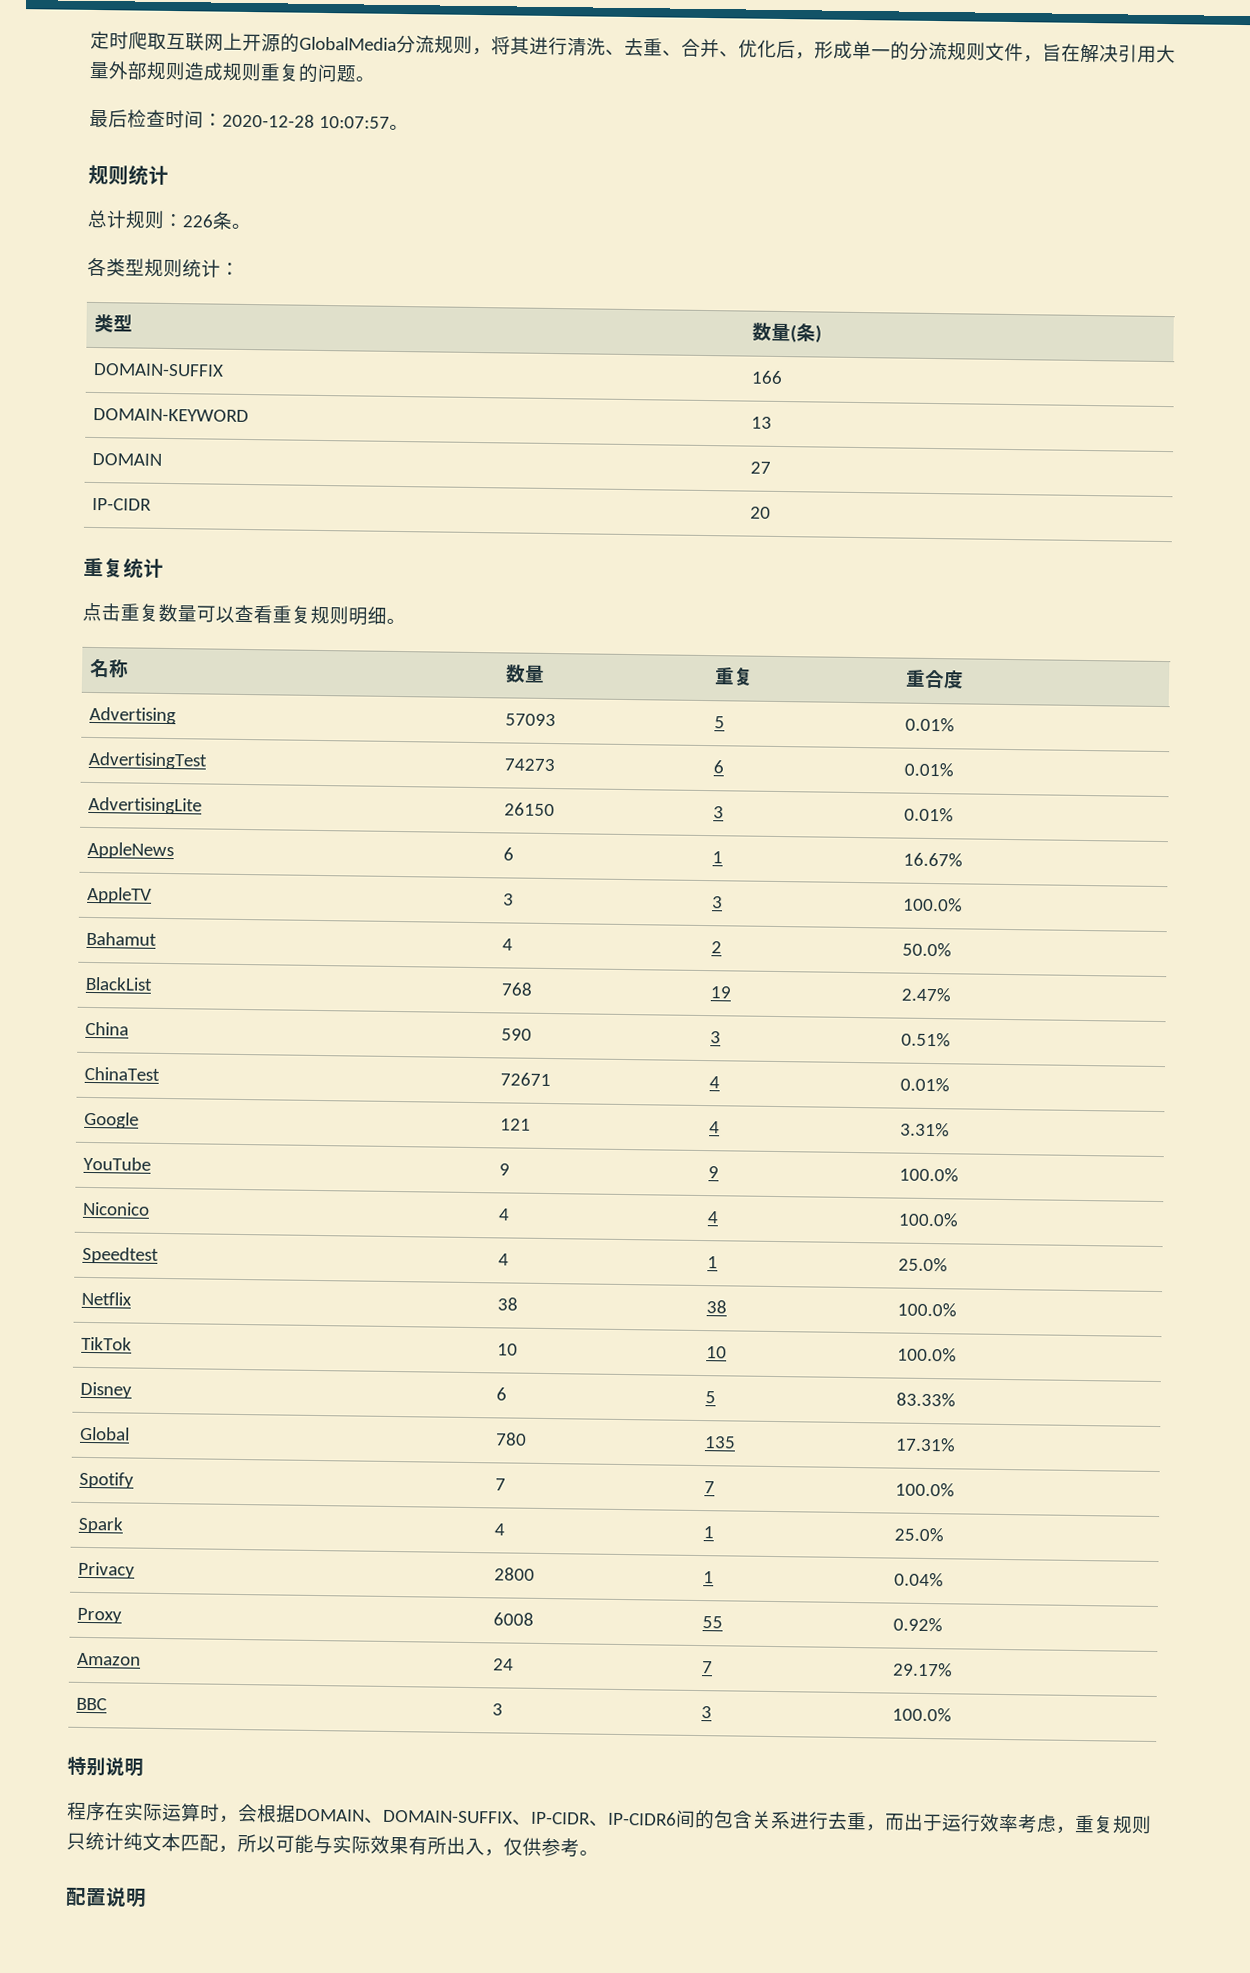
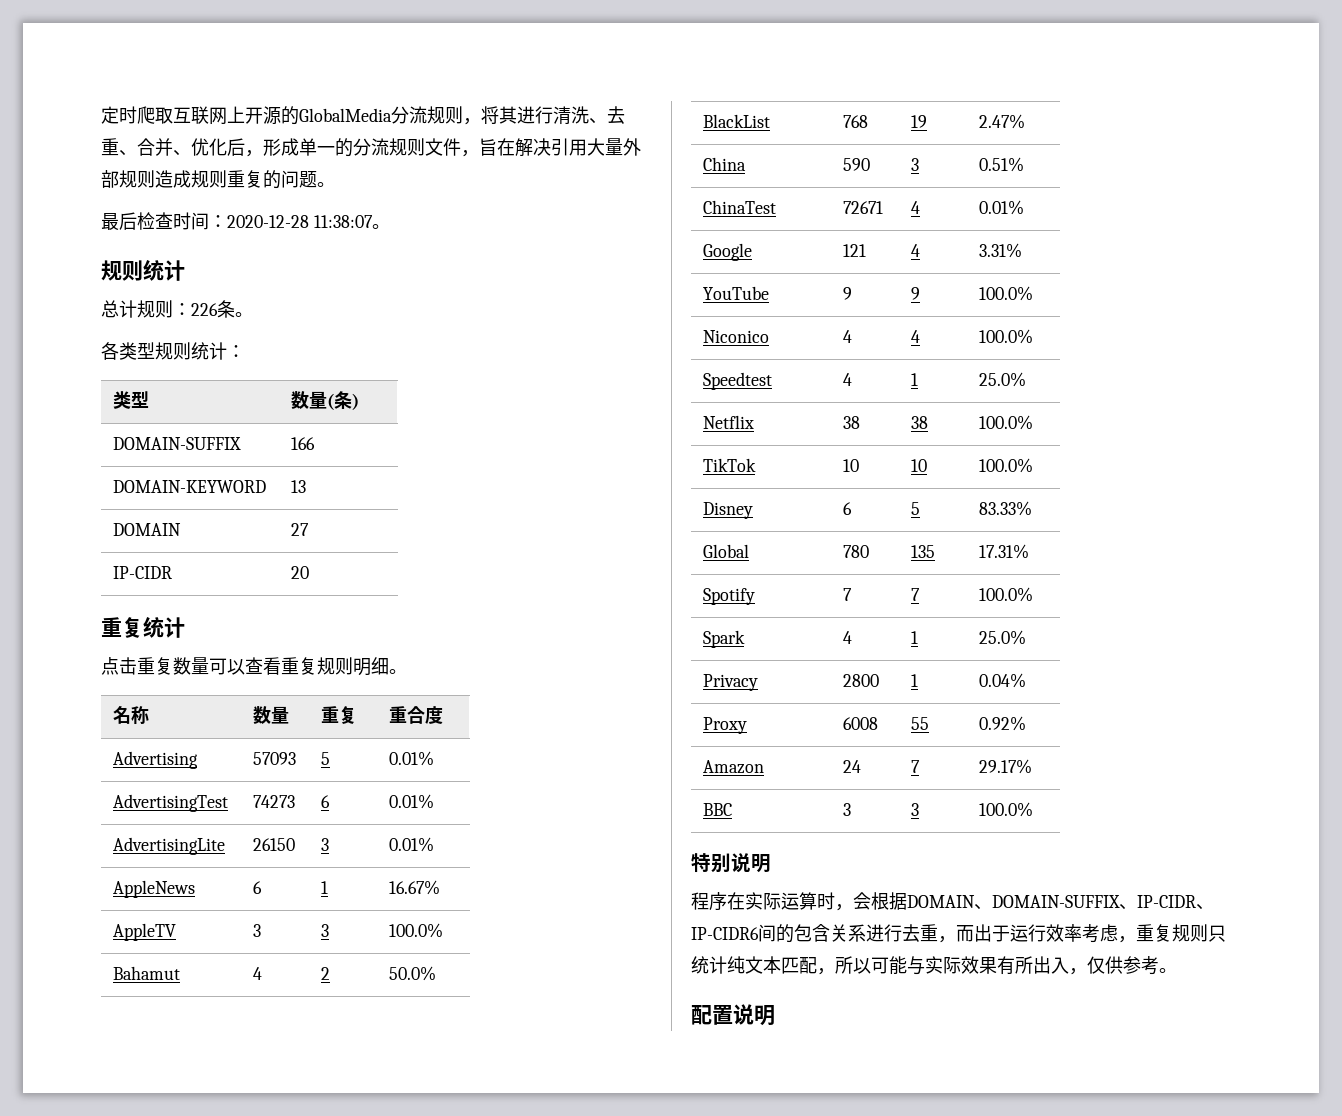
- 最后检查时间：2020-12-28 10:07:57。
+ 最后检查时间：2020-12-28 11:38:07。

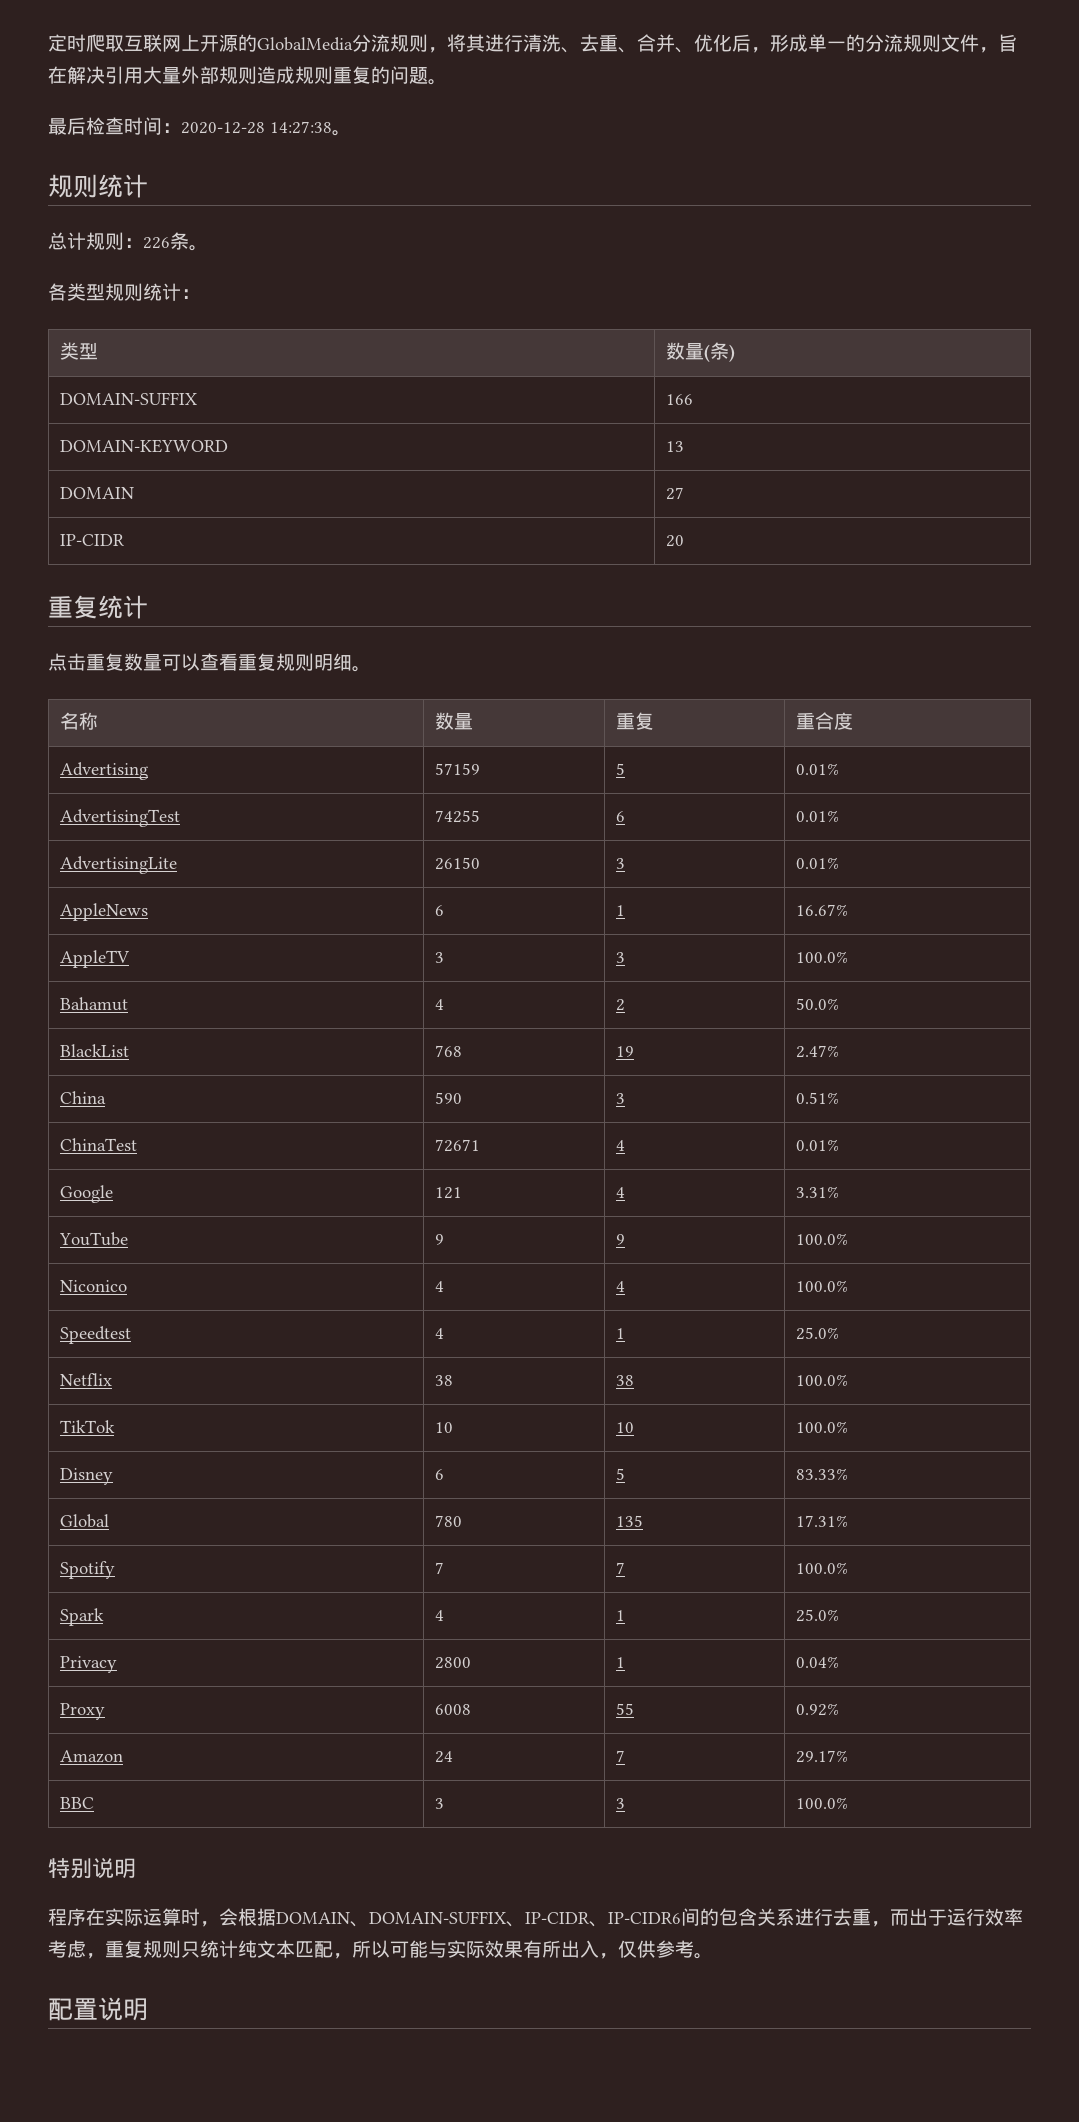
- 最后检查时间：2020-12-28 11:38:07。
+ 最后检查时间：2020-12-28 14:27:38。
- Advertising | 57093 | 5 | 0.01%
+ Advertising | 57159 | 5 | 0.01%
- AdvertisingTest | 74273 | 6 | 0.01%
+ AdvertisingTest | 74255 | 6 | 0.01%

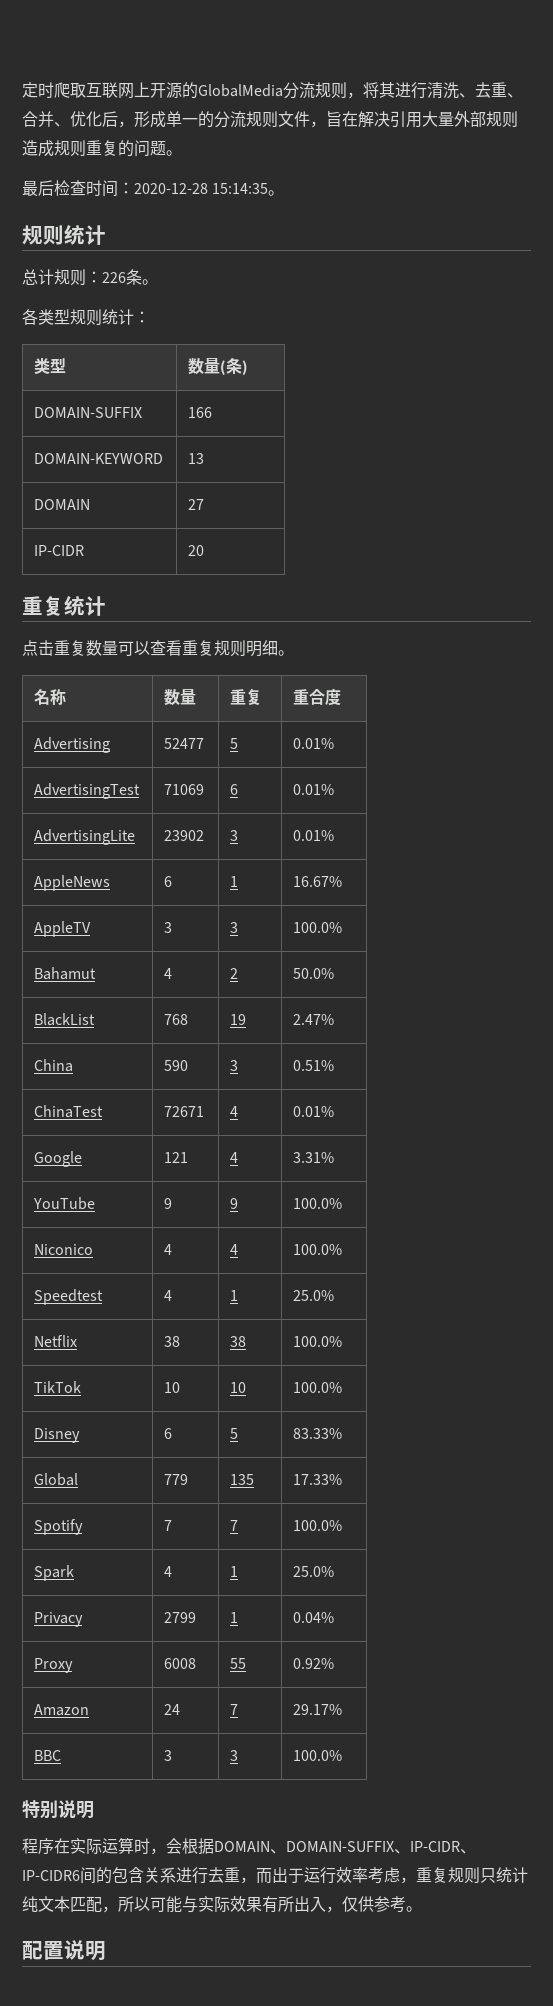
- 最后检查时间：2020-12-28 14:27:38。
+ 最后检查时间：2020-12-28 15:14:35。
- Advertising | 57159 | 5 | 0.01%
+ Advertising | 52477 | 5 | 0.01%
- AdvertisingTest | 74255 | 6 | 0.01%
+ AdvertisingTest | 71069 | 6 | 0.01%
- AdvertisingLite | 26150 | 3 | 0.01%
+ AdvertisingLite | 23902 | 3 | 0.01%
- Global | 780 | 135 | 17.31%
+ Global | 779 | 135 | 17.33%
- Privacy | 2800 | 1 | 0.04%
+ Privacy | 2799 | 1 | 0.04%

